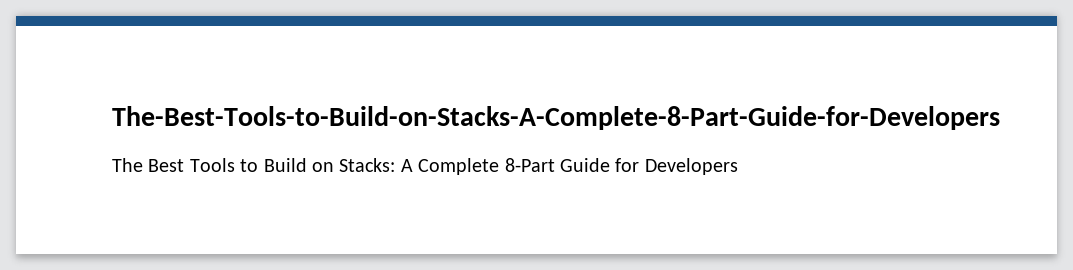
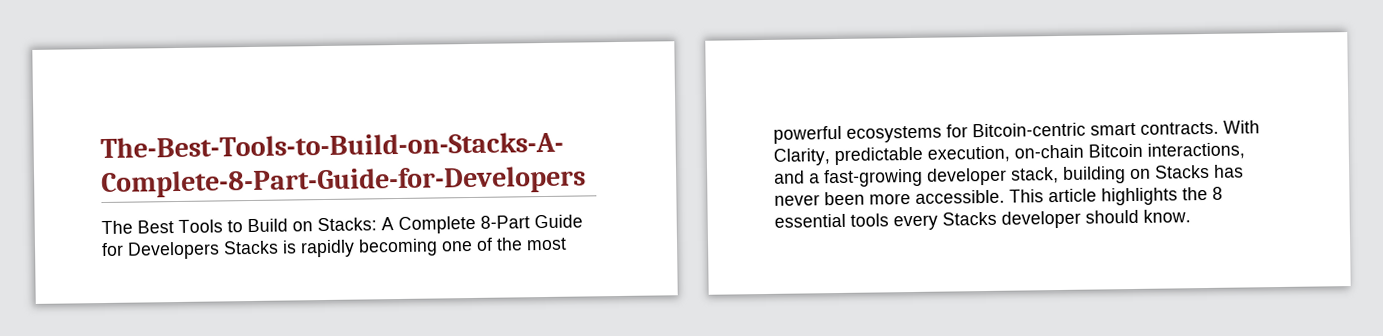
- The Best Tools to Build on Stacks: A Complete 8-Part Guide for Developers
+ The Best Tools to Build on Stacks: A Complete 8-Part Guide for Developers Stacks is rapidly becoming one of the most powerful ecosystems for Bitcoin-centric smart contracts. With Clarity, predictable execution, on-chain Bitcoin interactions, and a fast-growing developer stack, building on Stacks has never been more accessible. This article highlights the 8 essential tools every Stacks developer should know.

